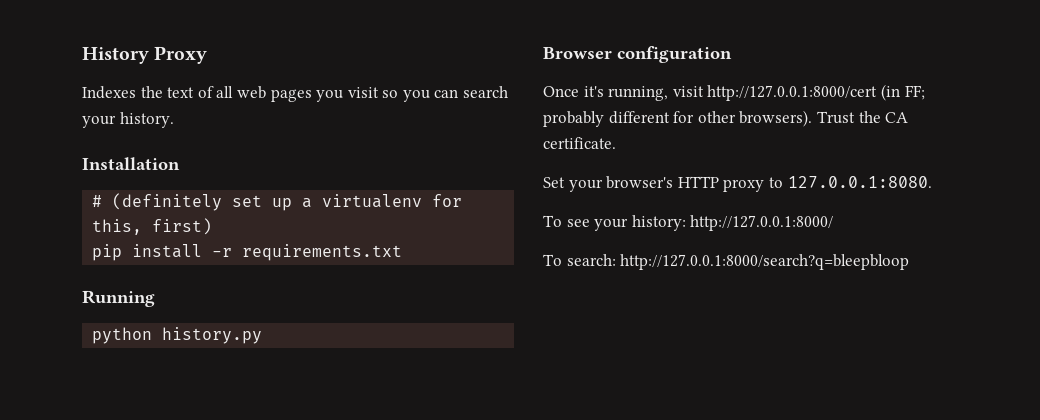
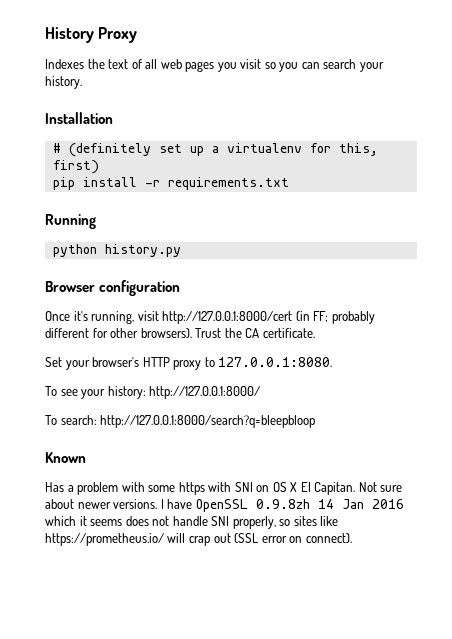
+ Known
+ Has a problem with some https with SNI on OS X El Capitan. Not sure about newer versions. I have OpenSSL 0.9.8zh 14 Jan 2016 which it seems does not handle SNI properly, so sites like https://prometheus.io/ will crap out (SSL error on connect).

